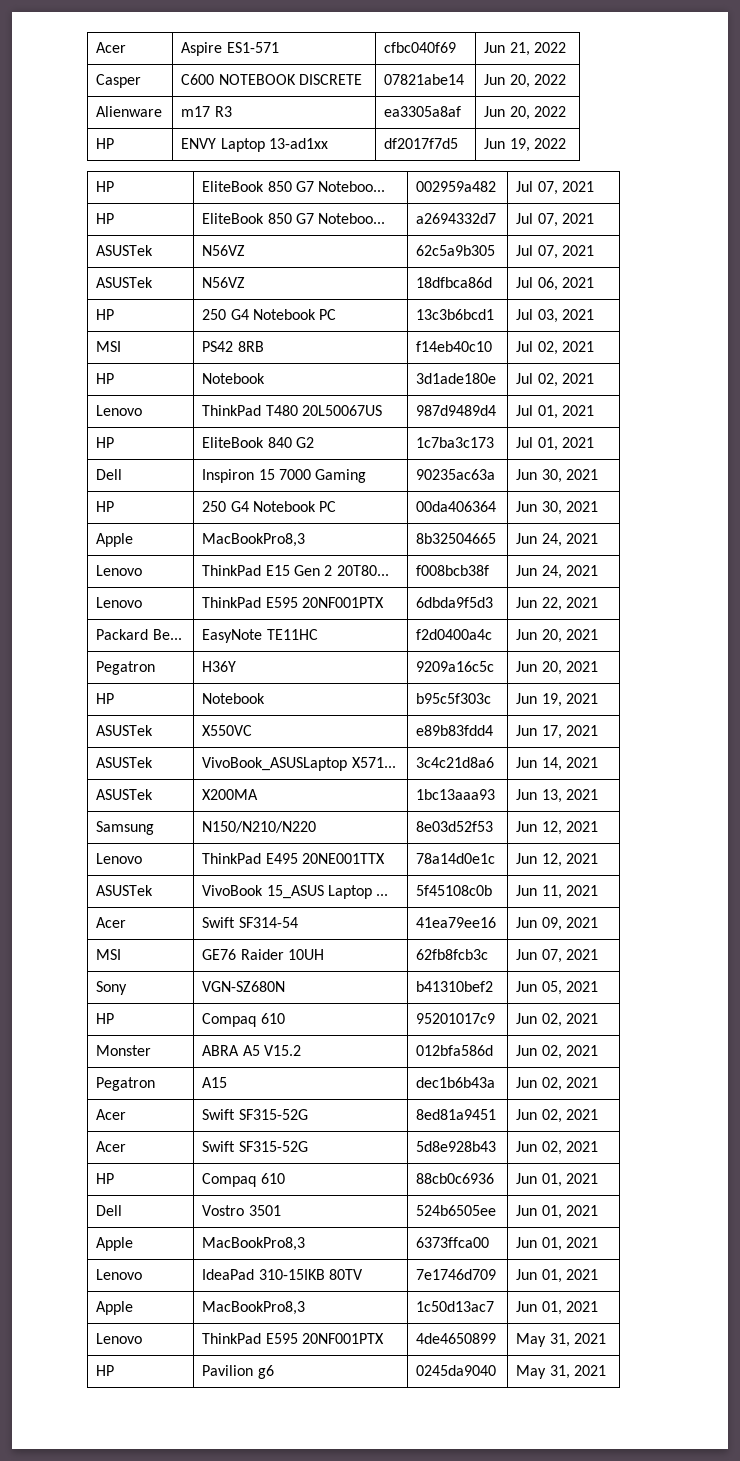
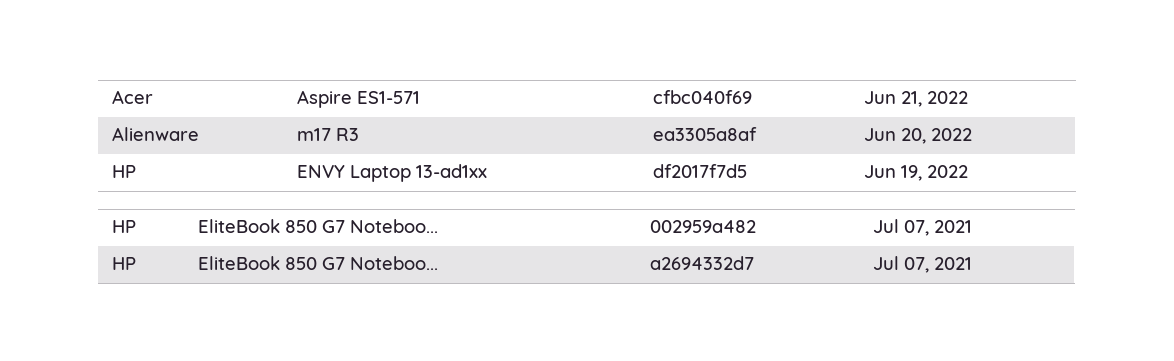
- Casper | C600 NOTEBOOK DISCRETE | 07821abe14 | Jun 20, 2022
- ASUSTek | N56VZ | 62c5a9b305 | Jul 07, 2021
- ASUSTek | N56VZ | 18dfbca86d | Jul 06, 2021
- HP | 250 G4 Notebook PC | 13c3b6bcd1 | Jul 03, 2021
- MSI | PS42 8RB | f14eb40c10 | Jul 02, 2021
- HP | Notebook | 3d1ade180e | Jul 02, 2021
- Lenovo | ThinkPad T480 20L50067US | 987d9489d4 | Jul 01, 2021
- HP | EliteBook 840 G2 | 1c7ba3c173 | Jul 01, 2021
- Dell | Inspiron 15 7000 Gaming | 90235ac63a | Jun 30, 2021
- HP | 250 G4 Notebook PC | 00da406364 | Jun 30, 2021
- Apple | MacBookPro8,3 | 8b32504665 | Jun 24, 2021
- Lenovo | ThinkPad E15 Gen 2 20T80... | f008bcb38f | Jun 24, 2021
- Lenovo | ThinkPad E595 20NF001PTX | 6dbda9f5d3 | Jun 22, 2021
- Packard Be... | EasyNote TE11HC | f2d0400a4c | Jun 20, 2021
- Pegatron | H36Y | 9209a16c5c | Jun 20, 2021
- HP | Notebook | b95c5f303c | Jun 19, 2021
- ASUSTek | X550VC | e89b83fdd4 | Jun 17, 2021
- ASUSTek | VivoBook_ASUSLaptop X571... | 3c4c21d8a6 | Jun 14, 2021
- ASUSTek | X200MA | 1bc13aaa93 | Jun 13, 2021
- Samsung | N150/N210/N220 | 8e03d52f53 | Jun 12, 2021
- Lenovo | ThinkPad E495 20NE001TTX | 78a14d0e1c | Jun 12, 2021
- ASUSTek | VivoBook 15_ASUS Laptop ... | 5f45108c0b | Jun 11, 2021
- Acer | Swift SF314-54 | 41ea79ee16 | Jun 09, 2021
- MSI | GE76 Raider 10UH | 62fb8fcb3c | Jun 07, 2021
- Sony | VGN-SZ680N | b41310bef2 | Jun 05, 2021
- HP | Compaq 610 | 95201017c9 | Jun 02, 2021
- Monster | ABRA A5 V15.2 | 012bfa586d | Jun 02, 2021
- Pegatron | A15 | dec1b6b43a | Jun 02, 2021
- Acer | Swift SF315-52G | 8ed81a9451 | Jun 02, 2021
- Acer | Swift SF315-52G | 5d8e928b43 | Jun 02, 2021
- HP | Compaq 610 | 88cb0c6936 | Jun 01, 2021
- Dell | Vostro 3501 | 524b6505ee | Jun 01, 2021
- Apple | MacBookPro8,3 | 6373ffca00 | Jun 01, 2021
- Lenovo | IdeaPad 310-15IKB 80TV | 7e1746d709 | Jun 01, 2021
- Apple | MacBookPro8,3 | 1c50d13ac7 | Jun 01, 2021
- Lenovo | ThinkPad E595 20NF001PTX | 4de4650899 | May 31, 2021
- HP | Pavilion g6 | 0245da9040 | May 31, 2021

